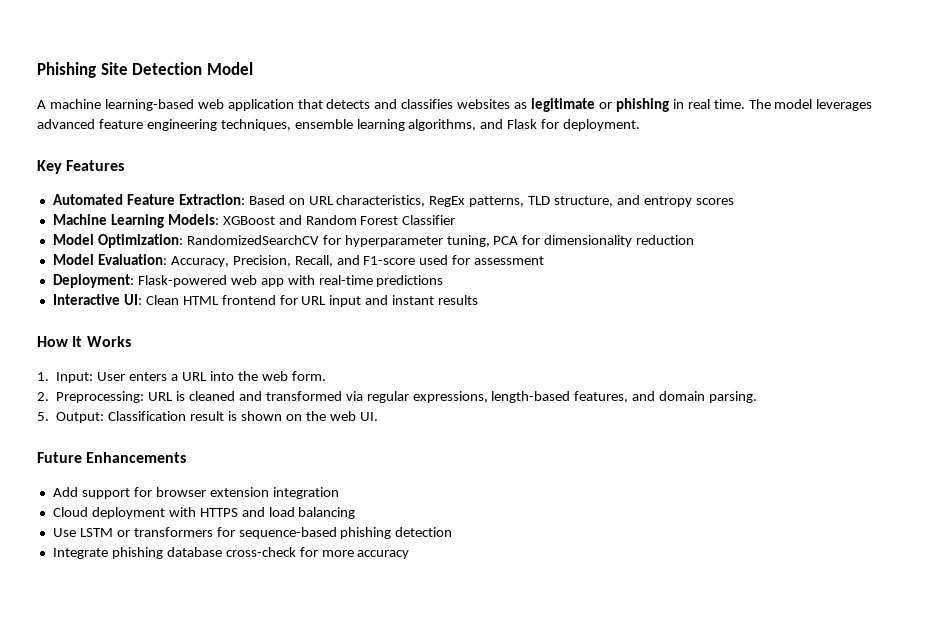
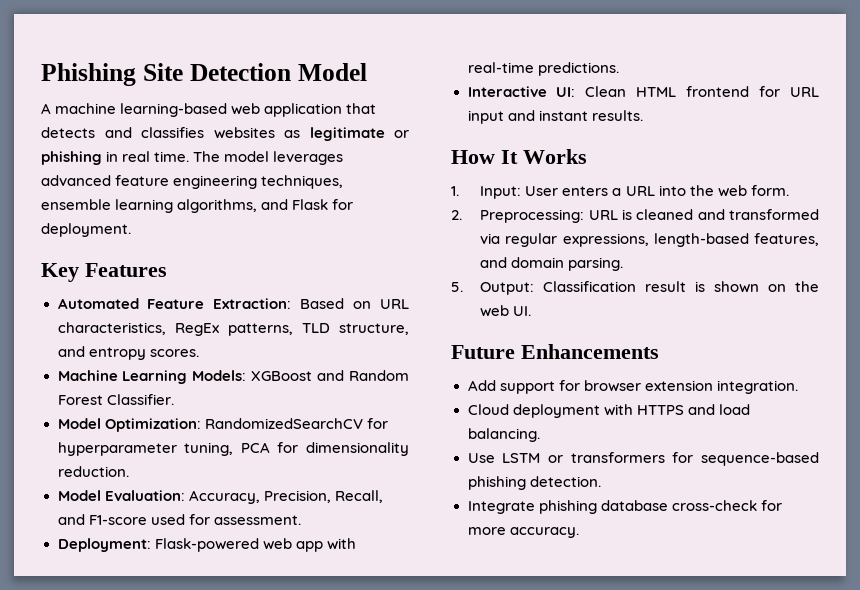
- Automated Feature Extraction: Based on URL characteristics, RegEx patterns, TLD structure, and entropy scores
+ Automated Feature Extraction: Based on URL characteristics, RegEx patterns, TLD structure, and entropy scores.
- Machine Learning Models: XGBoost and Random Forest Classifier
+ Machine Learning Models: XGBoost and Random Forest Classifier.
- Model Optimization: RandomizedSearchCV for hyperparameter tuning, PCA for dimensionality reduction
+ Model Optimization: RandomizedSearchCV for hyperparameter tuning, PCA for dimensionality reduction.
- Model Evaluation: Accuracy, Precision, Recall, and F1-score used for assessment
+ Model Evaluation: Accuracy, Precision, Recall, and F1-score used for assessment.
- Deployment: Flask-powered web app with real-time predictions
+ Deployment: Flask-powered web app with real-time predictions.
- Interactive UI: Clean HTML frontend for URL input and instant results
+ Interactive UI: Clean HTML frontend for URL input and instant results.
- Add support for browser extension integration
+ Add support for browser extension integration.
- Cloud deployment with HTTPS and load balancing
+ Cloud deployment with HTTPS and load balancing.
- Use LSTM or transformers for sequence-based phishing detection
+ Use LSTM or transformers for sequence-based phishing detection.
- Integrate phishing database cross-check for more accuracy
+ Integrate phishing database cross-check for more accuracy.

